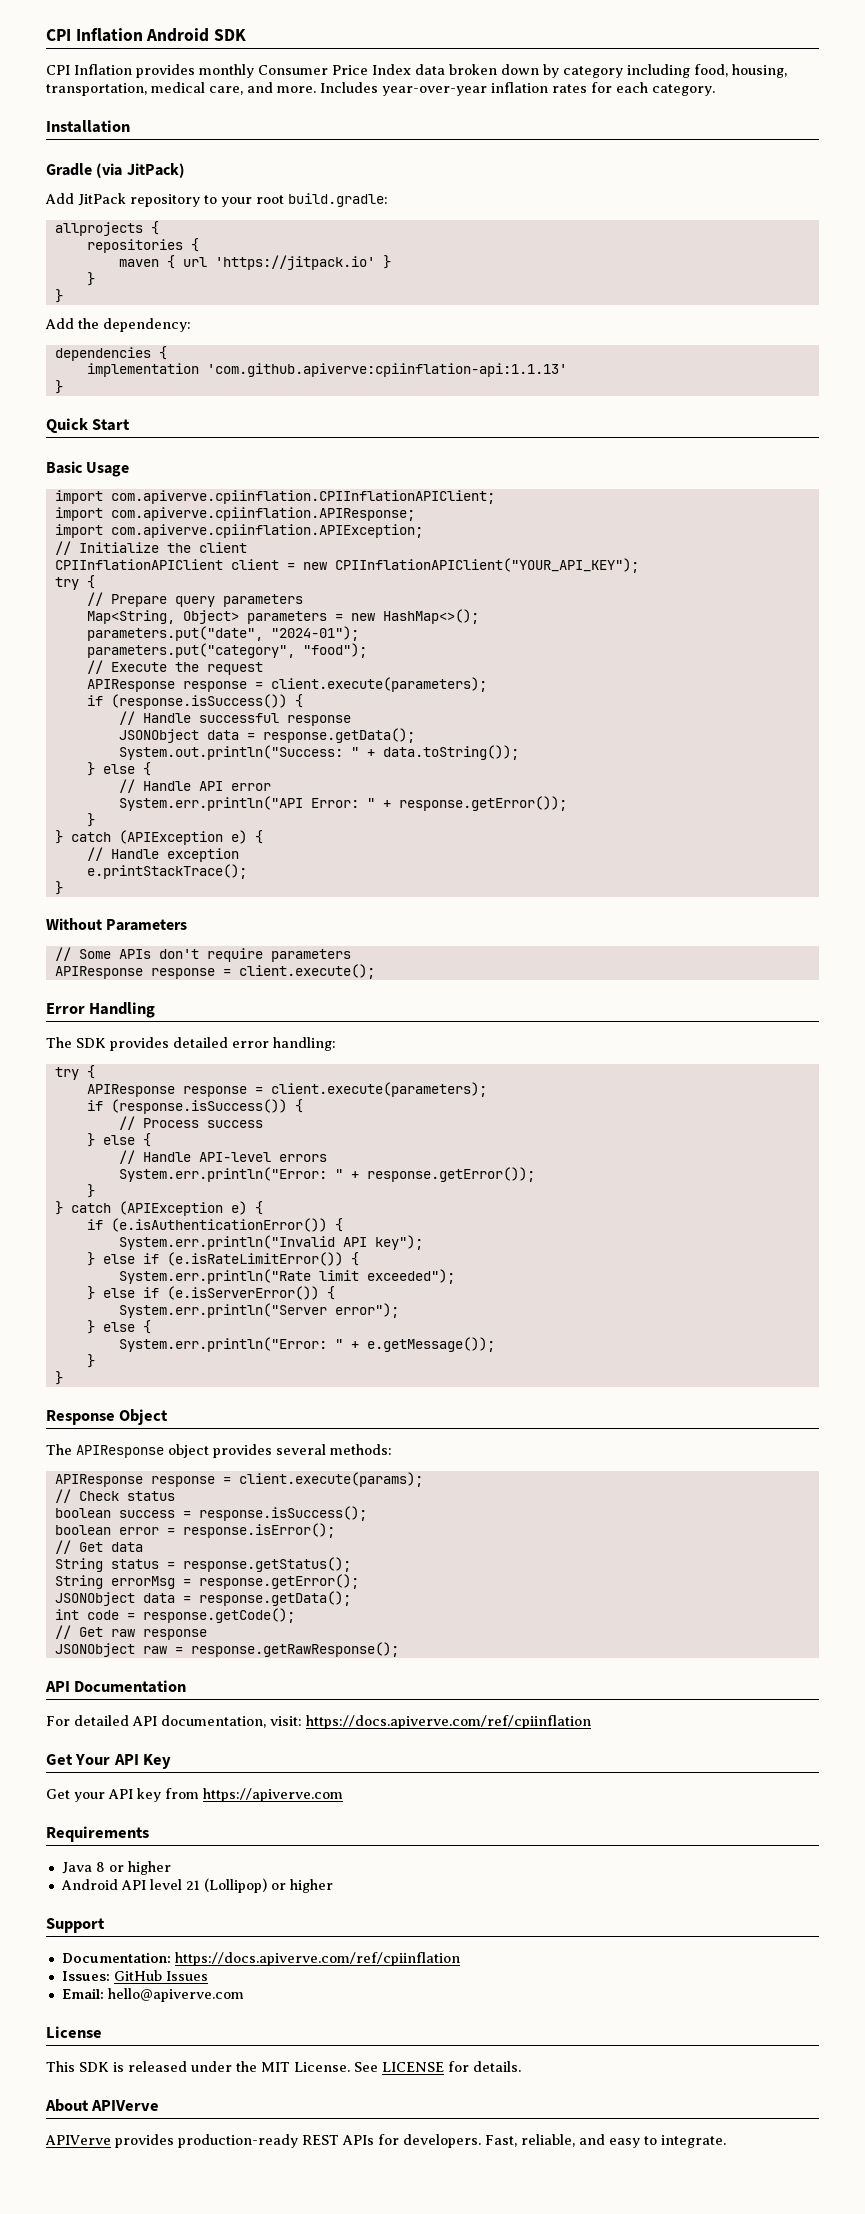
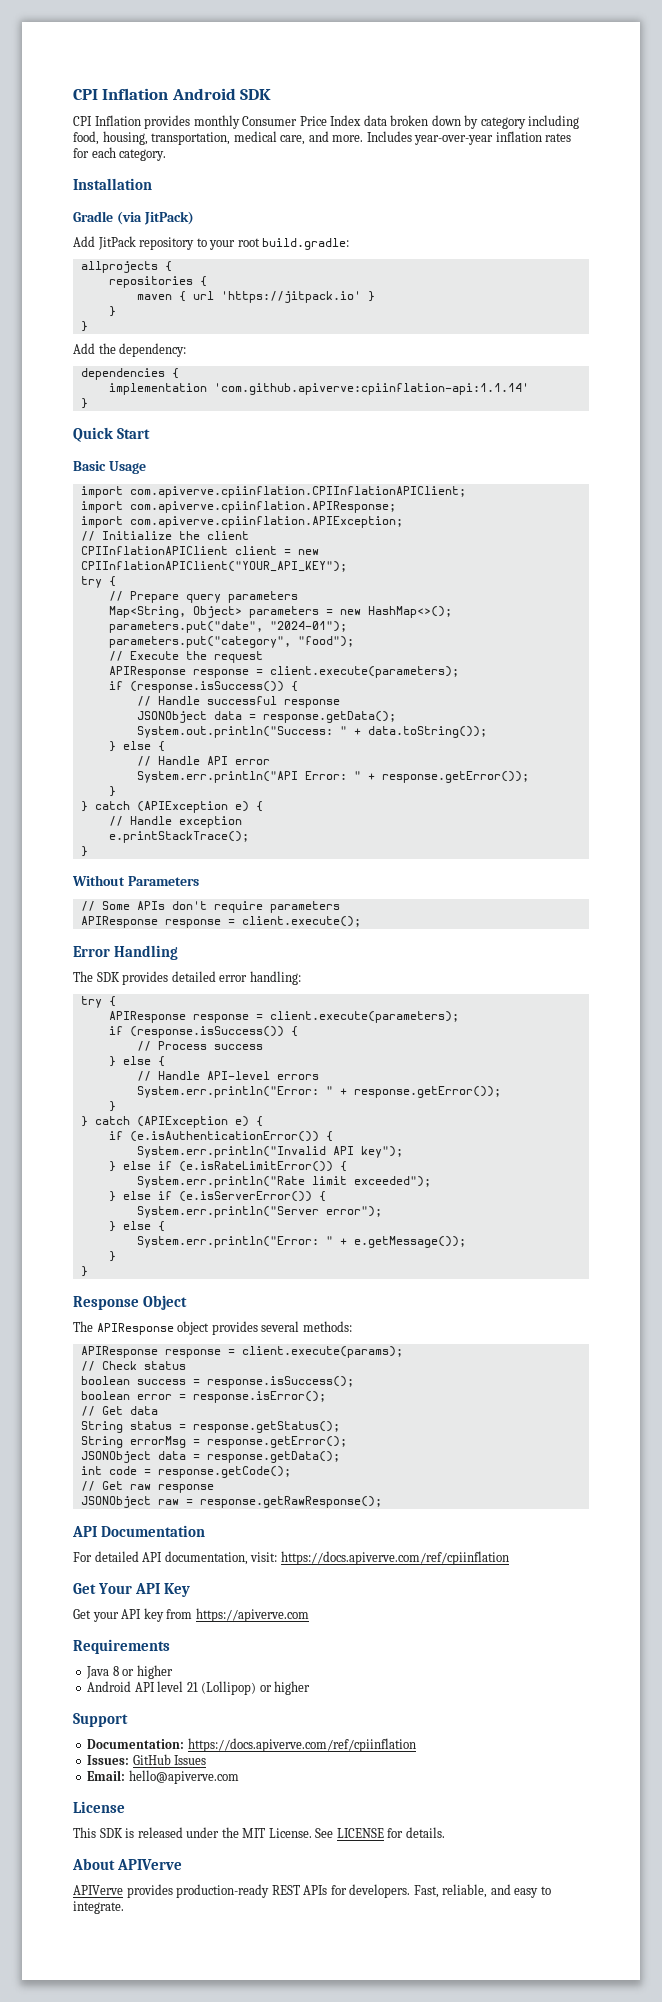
- implementation 'com.github.apiverve:cpiinflation-api:1.1.13'
+ implementation 'com.github.apiverve:cpiinflation-api:1.1.14'

